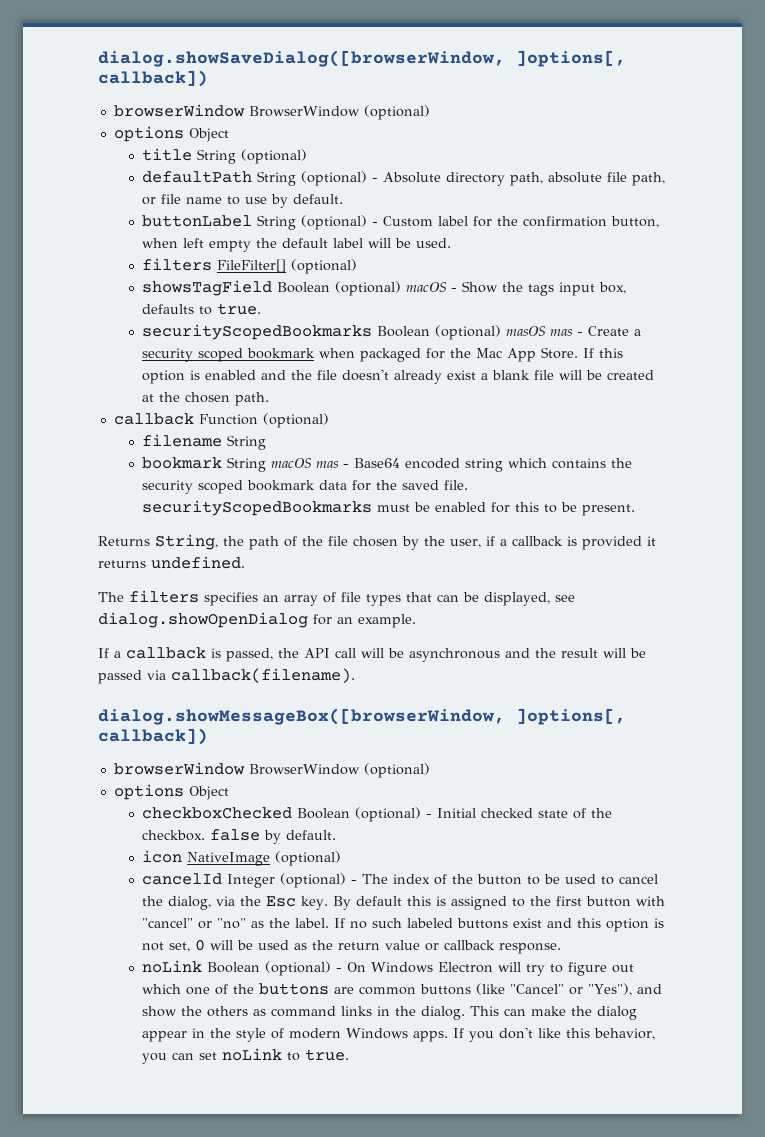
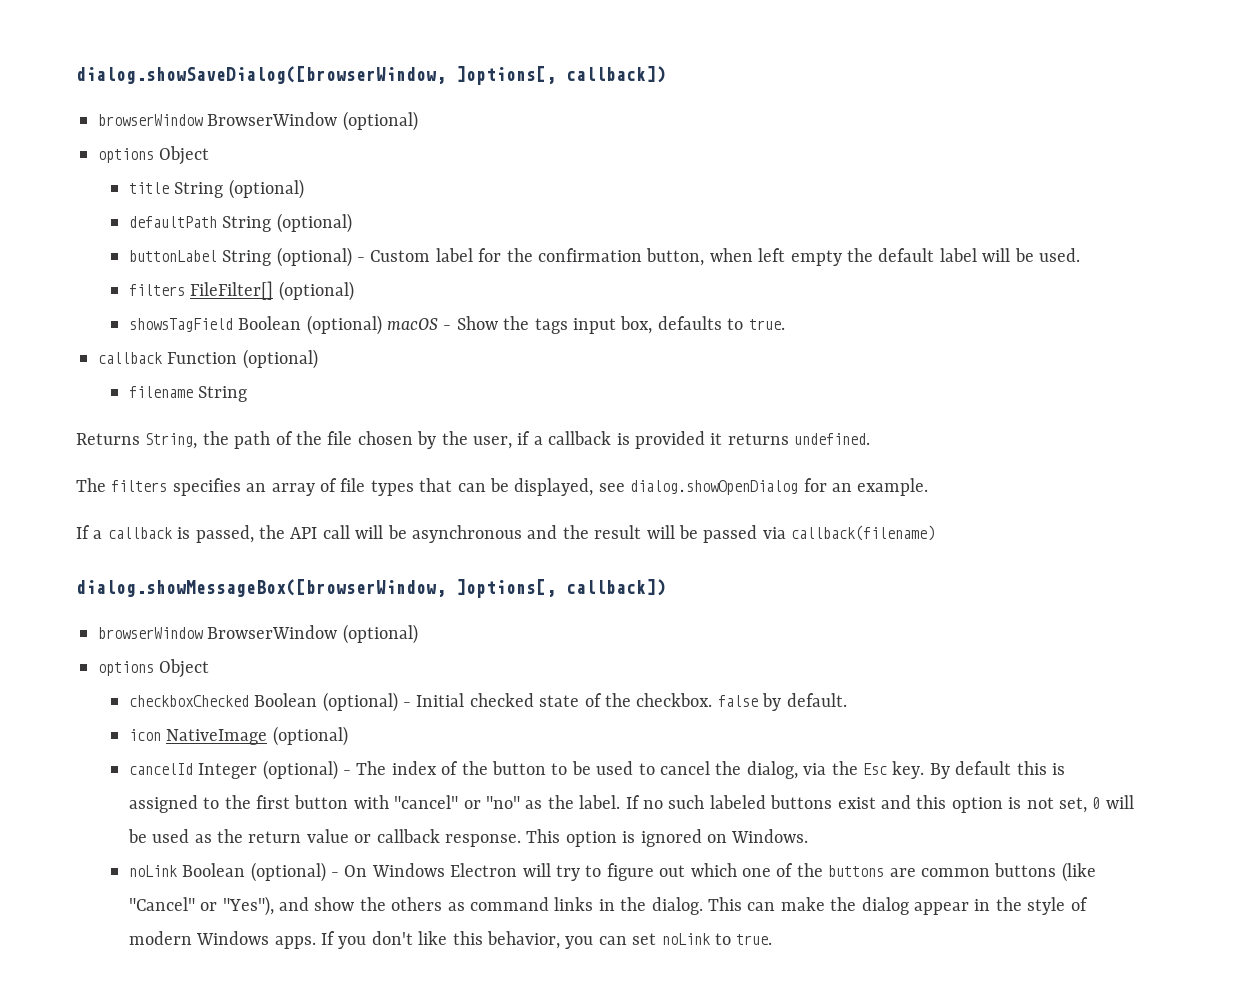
- defaultPath String (optional) - Absolute directory path, absolute file path, or file name to use by default.
+ defaultPath String (optional)
- securityScopedBookmarks Boolean (optional) masOS mas - Create a security scoped bookmark when packaged for the Mac App Store. If this option is enabled and the file doesn't already exist a blank file will be created at the chosen path.
- bookmark String macOS mas - Base64 encoded string which contains the security scoped bookmark data for the saved file. securityScopedBookmarks must be enabled for this to be present.
- If a callback is passed, the API call will be asynchronous and the result will be passed via callback(filename).
+ If a callback is passed, the API call will be asynchronous and the result will be passed via callback(filename)
+ This option is ignored on Windows.

